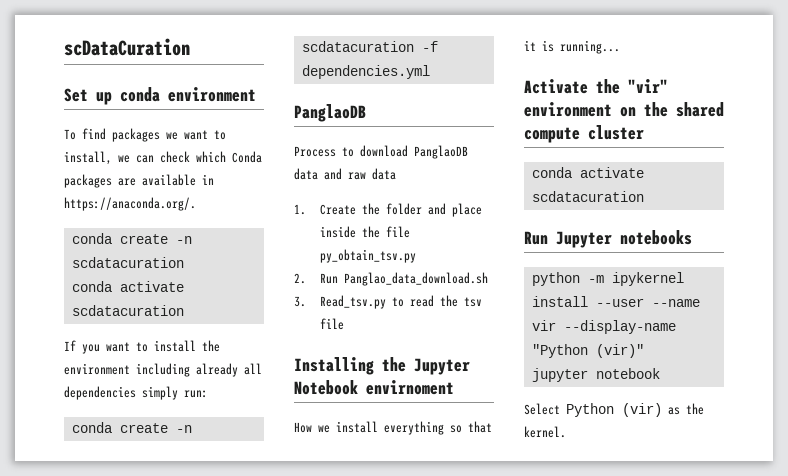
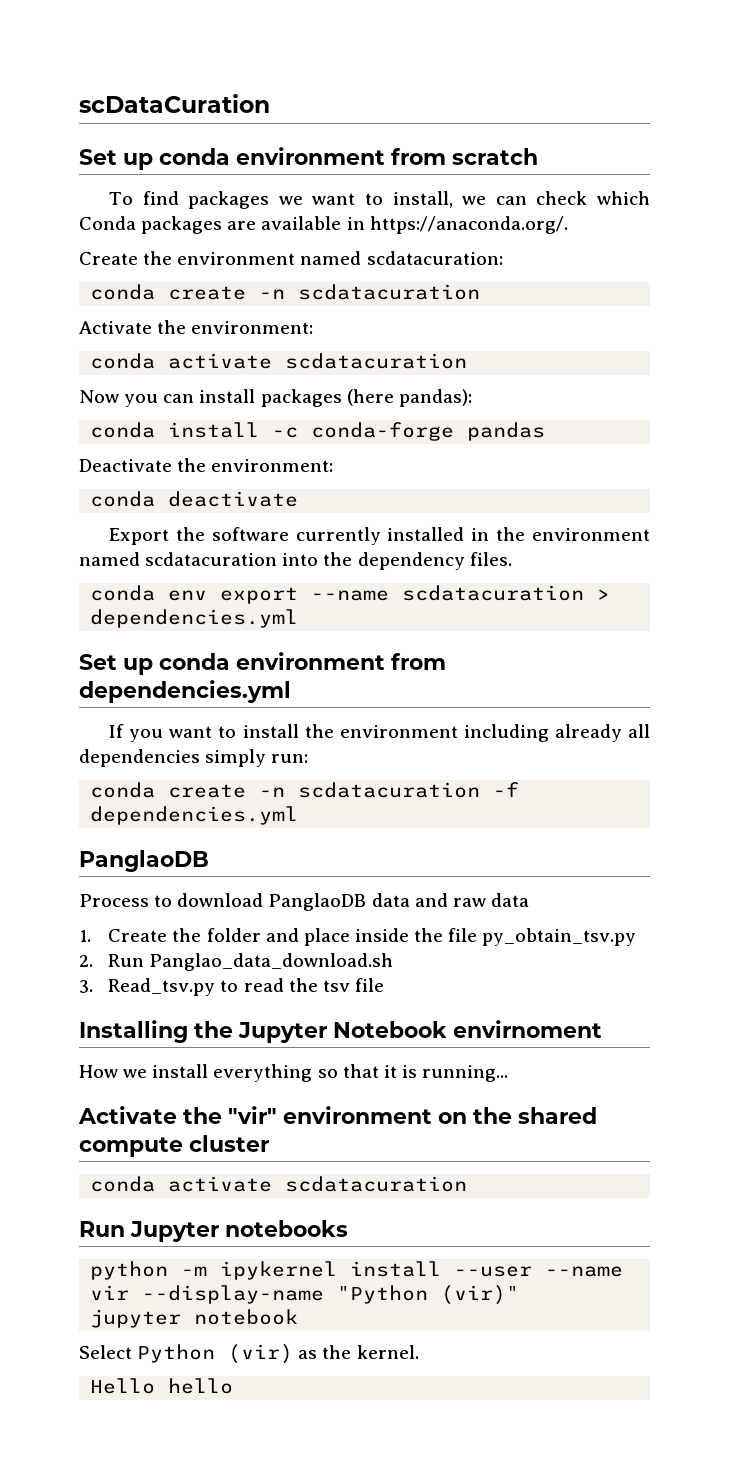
- Set up conda environment
+ Set up conda environment from scratch
  To find packages we want to install, we can check which Conda packages are available in https://anaconda.org/.
+ Create the environment named scdatacuration:
  conda create -n scdatacuration
+ Activate the environment:
  conda activate scdatacuration
+ Now you can install packages (here pandas):
+ conda install -c conda-forge pandas
+ Deactivate the environment:
+ conda deactivate
+ Export the software currently installed in the environment named scdatacuration into the dependency files.
+ conda env export --name scdatacuration > dependencies.yml
+ Set up conda environment from dependencies.yml
+ Hello hello

